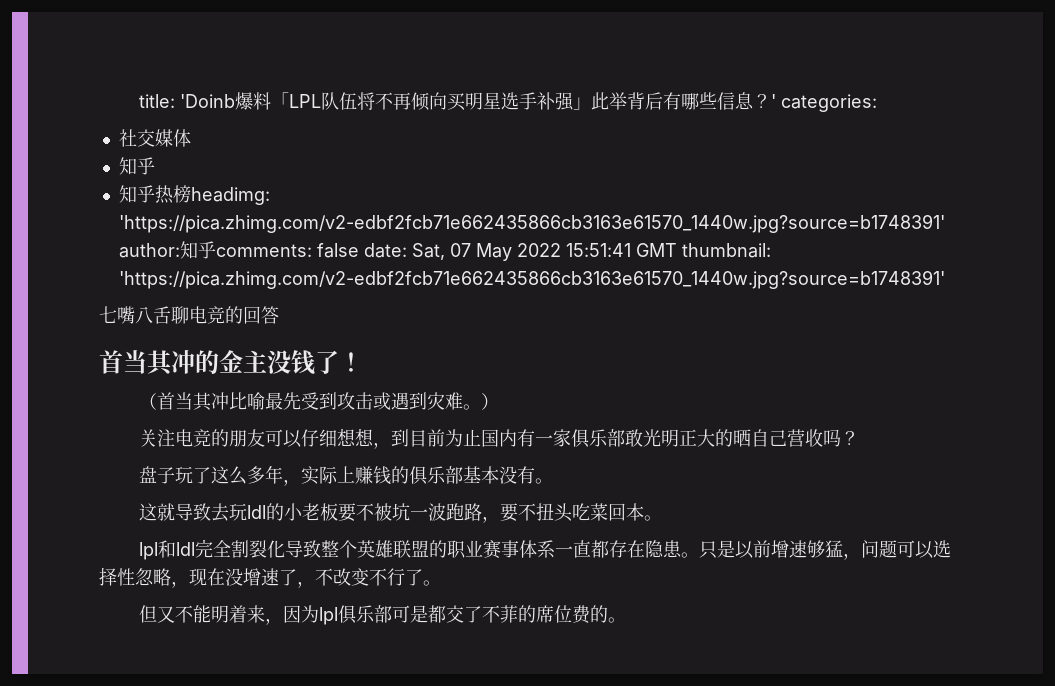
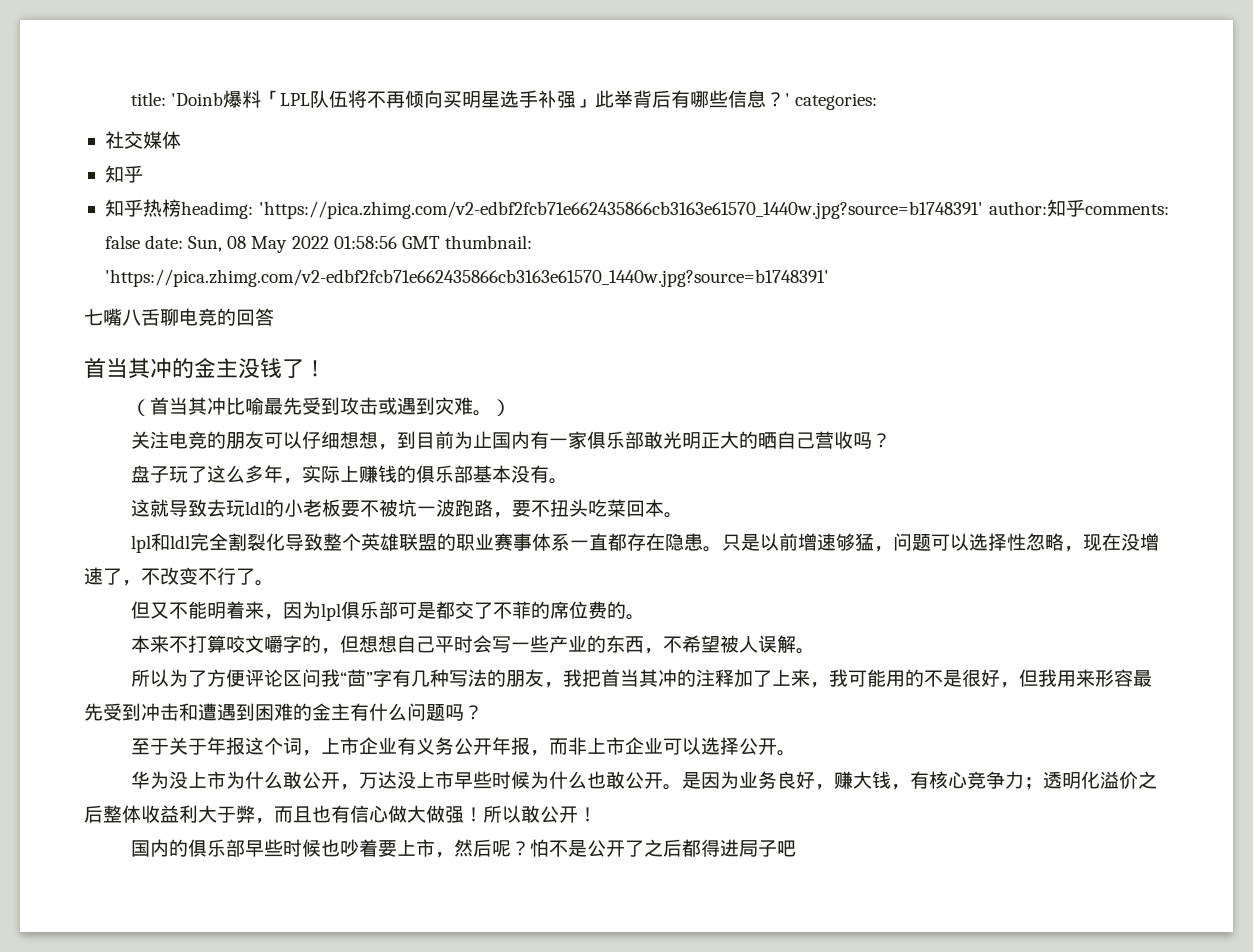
- 知乎热榜headimg: 'https://pica.zhimg.com/v2-edbf2fcb71e662435866cb3163e61570_1440w.jpg?source=b1748391' author:知乎comments: false date: Sat, 07 May 2022 15:51:41 GMT thumbnail: 'https://pica.zhimg.com/v2-edbf2fcb71e662435866cb3163e61570_1440w.jpg?source=b1748391'
+ 知乎热榜headimg: 'https://pica.zhimg.com/v2-edbf2fcb71e662435866cb3163e61570_1440w.jpg?source=b1748391' author:知乎comments: false date: Sun, 08 May 2022 01:58:56 GMT thumbnail: 'https://pica.zhimg.com/v2-edbf2fcb71e662435866cb3163e61570_1440w.jpg?source=b1748391'
+ 本来不打算咬文嚼字的，但想想自己平时会写一些产业的东西，不希望被人误解。
+ 所以为了方便评论区问我“茴”字有几种写法的朋友，我把首当其冲的注释加了上来，我可能用的不是很好，但我用来形容最先受到冲击和遭遇到困难的金主有什么问题吗？
+ 至于关于年报这个词，上市企业有义务公开年报，而非上市企业可以选择公开。
+ 华为没上市为什么敢公开，万达没上市早些时候为什么也敢公开。是因为业务良好，赚大钱，有核心竞争力；透明化溢价之后整体收益利大于弊，而且也有信心做大做强！所以敢公开！
+ 国内的俱乐部早些时候也吵着要上市，然后呢？怕不是公开了之后都得进局子吧

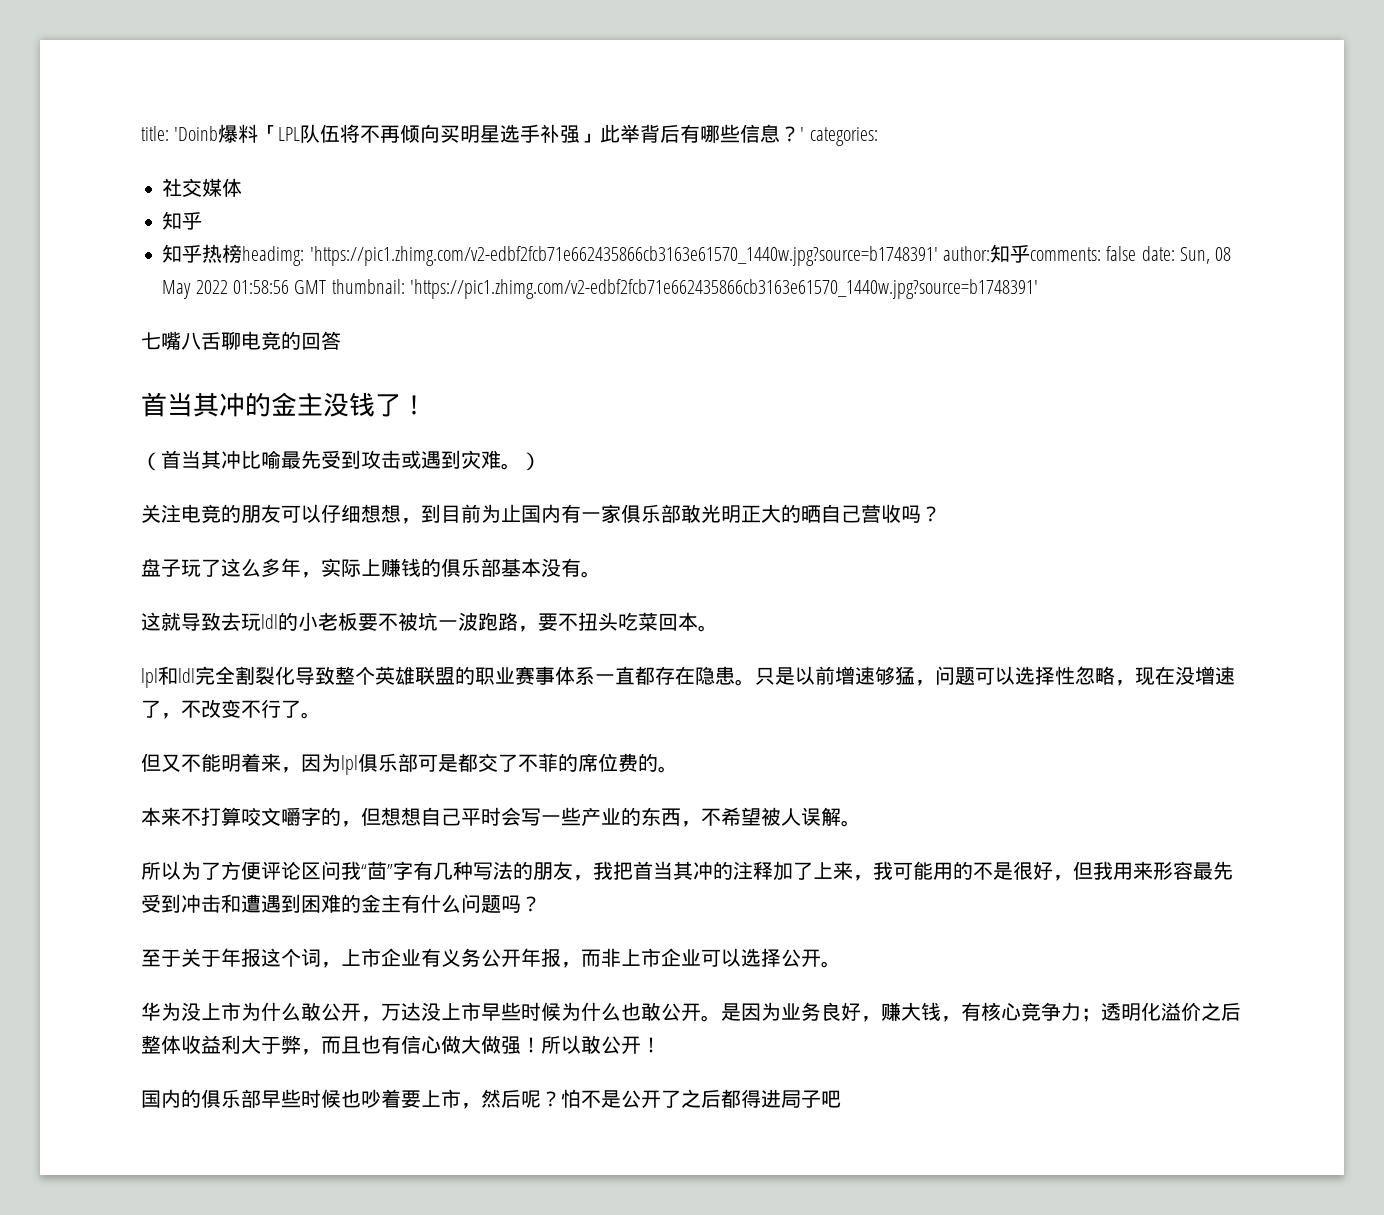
- 知乎热榜headimg: 'https://pica.zhimg.com/v2-edbf2fcb71e662435866cb3163e61570_1440w.jpg?source=b1748391' author:知乎comments: false date: Sun, 08 May 2022 01:58:56 GMT thumbnail: 'https://pica.zhimg.com/v2-edbf2fcb71e662435866cb3163e61570_1440w.jpg?source=b1748391'
+ 知乎热榜headimg: 'https://pic1.zhimg.com/v2-edbf2fcb71e662435866cb3163e61570_1440w.jpg?source=b1748391' author:知乎comments: false date: Sun, 08 May 2022 01:58:56 GMT thumbnail: 'https://pic1.zhimg.com/v2-edbf2fcb71e662435866cb3163e61570_1440w.jpg?source=b1748391'

